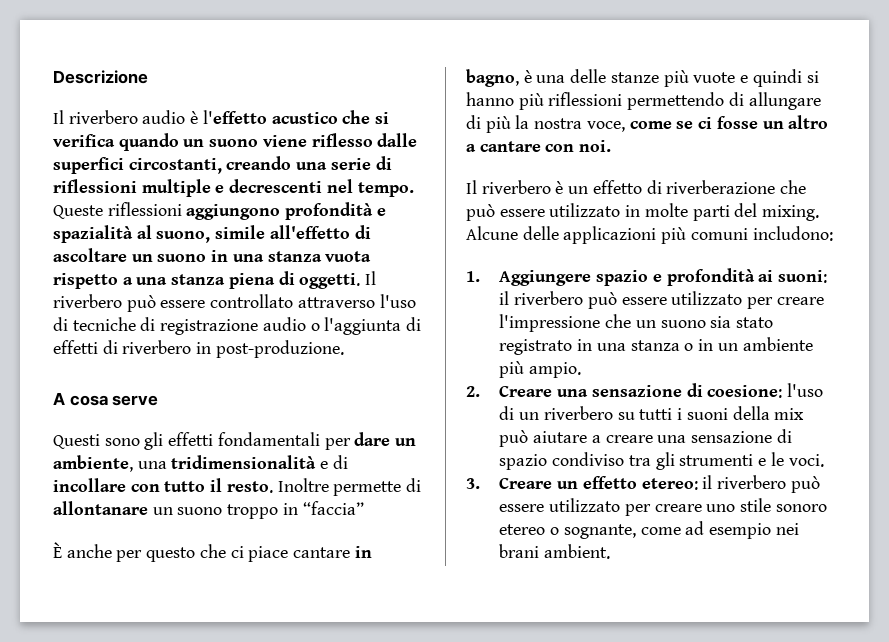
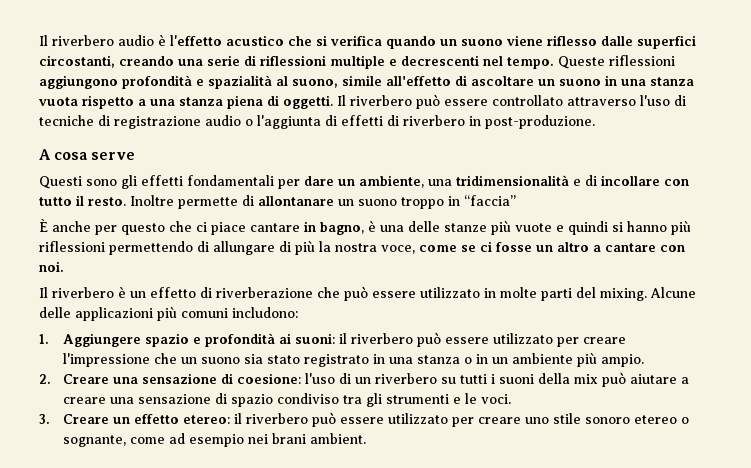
- Descrizione

